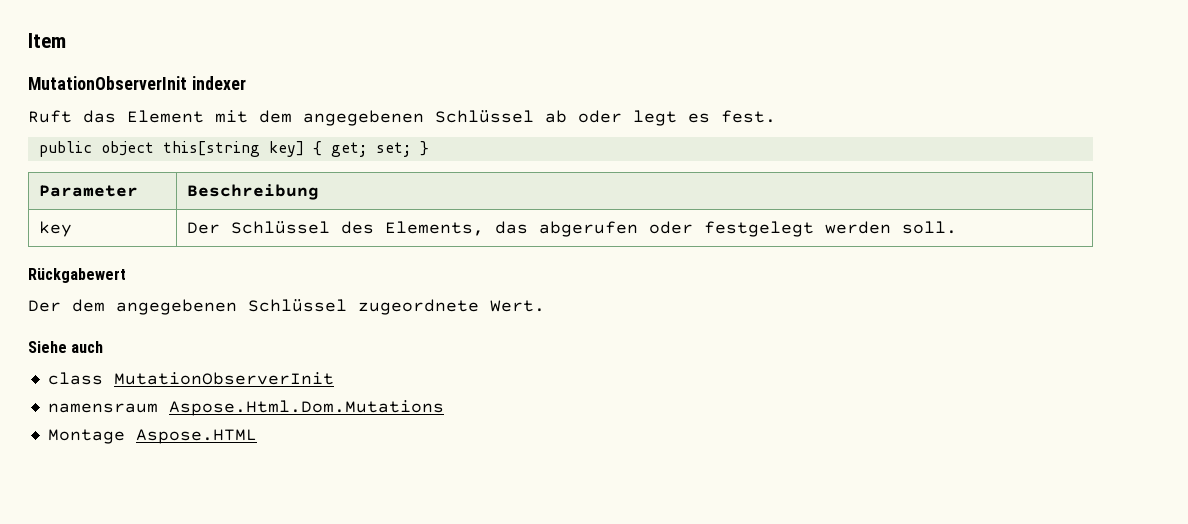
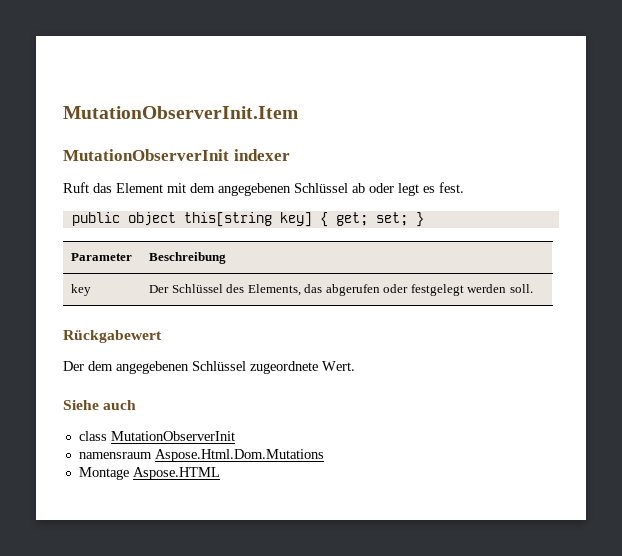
- Item
+ MutationObserverInit.Item

